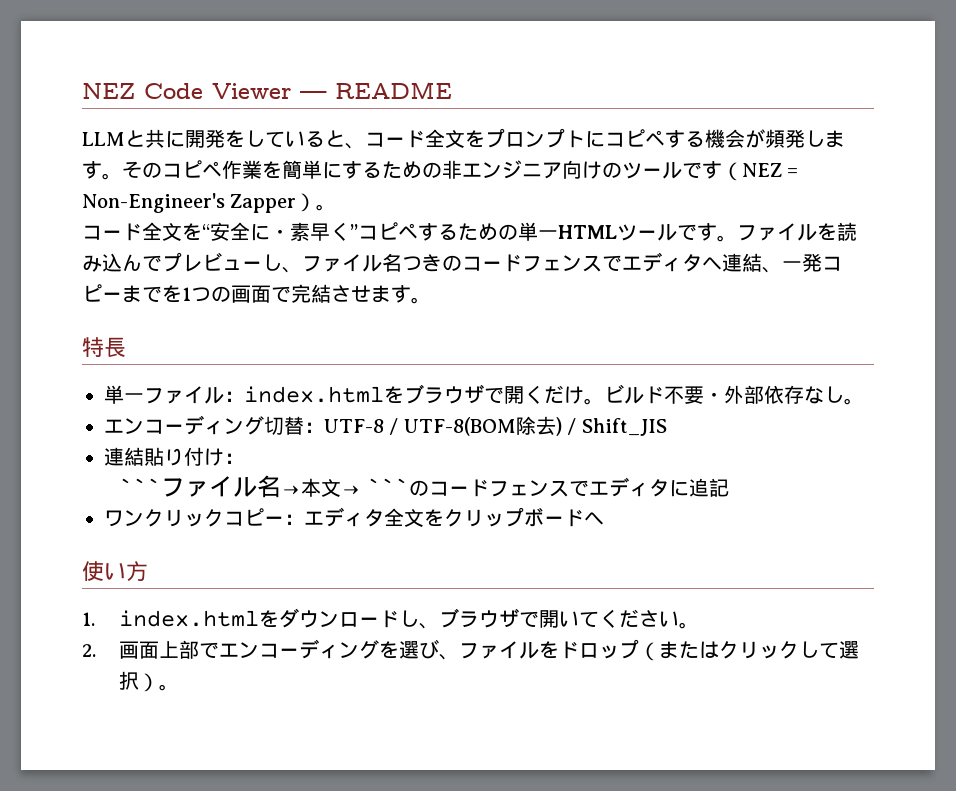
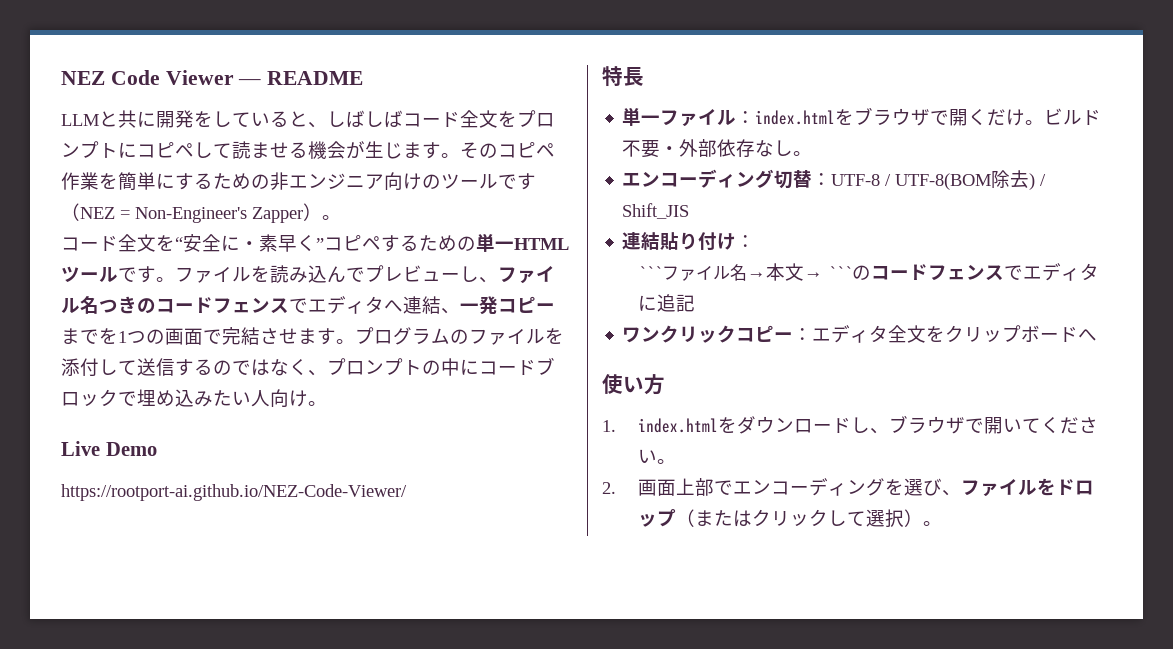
- LLMと共に開発をしていると、コード全文をプロンプトにコピペする機会が頻発します。
+ LLMと共に開発をしていると、しばしばコード全文をプロンプトにコピペして読ませる機会が生じます。
+ プログラムのファイルを添付して送信するのではなく、プロンプトの中にコードブロックで埋め込みたい人向け。
+ Live Demo
+ https://rootport-ai.github.io/NEZ-Code-Viewer/

